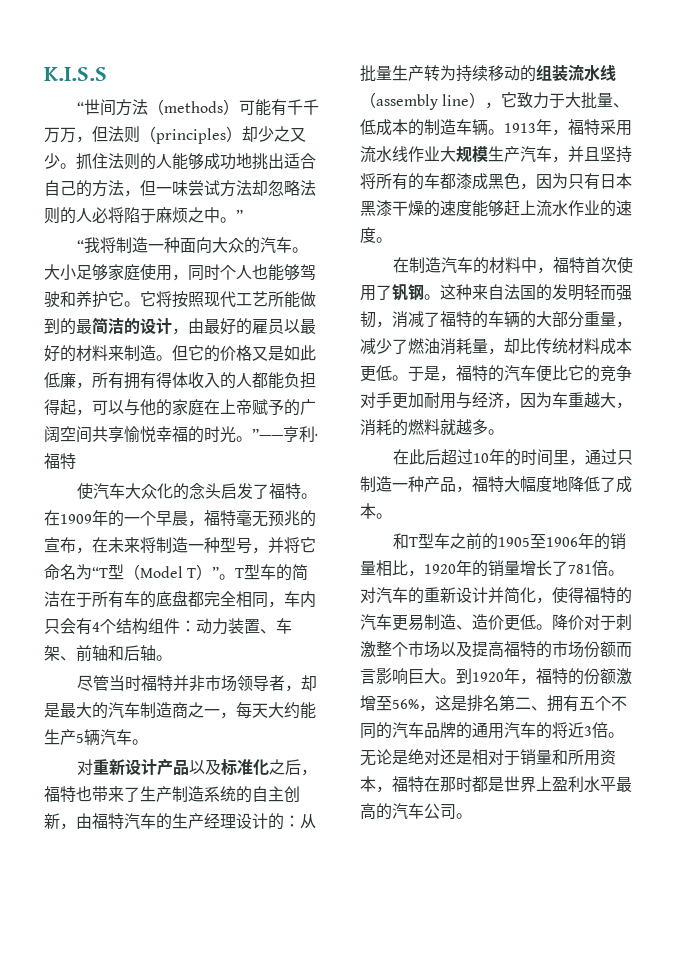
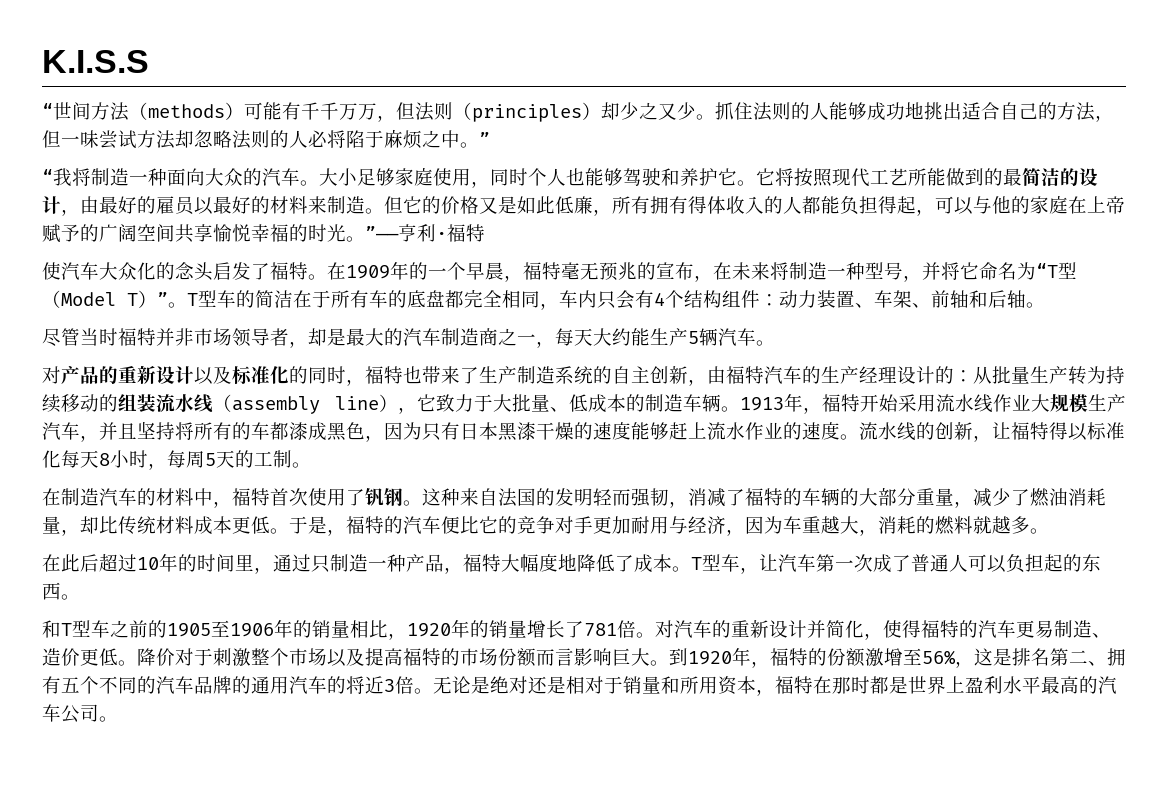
- 对重新设计产品以及标准化之后，福特也带来了生产制造系统的自主创新，由福特汽车的生产经理设计的：从批量生产转为持续移动的组装流水线（assembly line），它致力于大批量、低成本的制造车辆。
+ 对产品的重新设计以及标准化的同时，福特也带来了生产制造系统的自主创新，由福特汽车的生产经理设计的：从批量生产转为持续移动的组装流水线（assembly line），它致力于大批量、低成本的制造车辆。
- 1913年，福特采用流水线作业大规模生产汽车，并且坚持将所有的车都漆成黑色，因为只有日本黑漆干燥的速度能够赶上流水作业的速度。
+ 1913年，福特开始采用流水线作业大规模生产汽车，并且坚持将所有的车都漆成黑色，因为只有日本黑漆干燥的速度能够赶上流水作业的速度。流水线的创新，让福特得以标准化每天8小时，每周5天的工制。
+ T型车，让汽车第一次成了普通人可以负担起的东西。

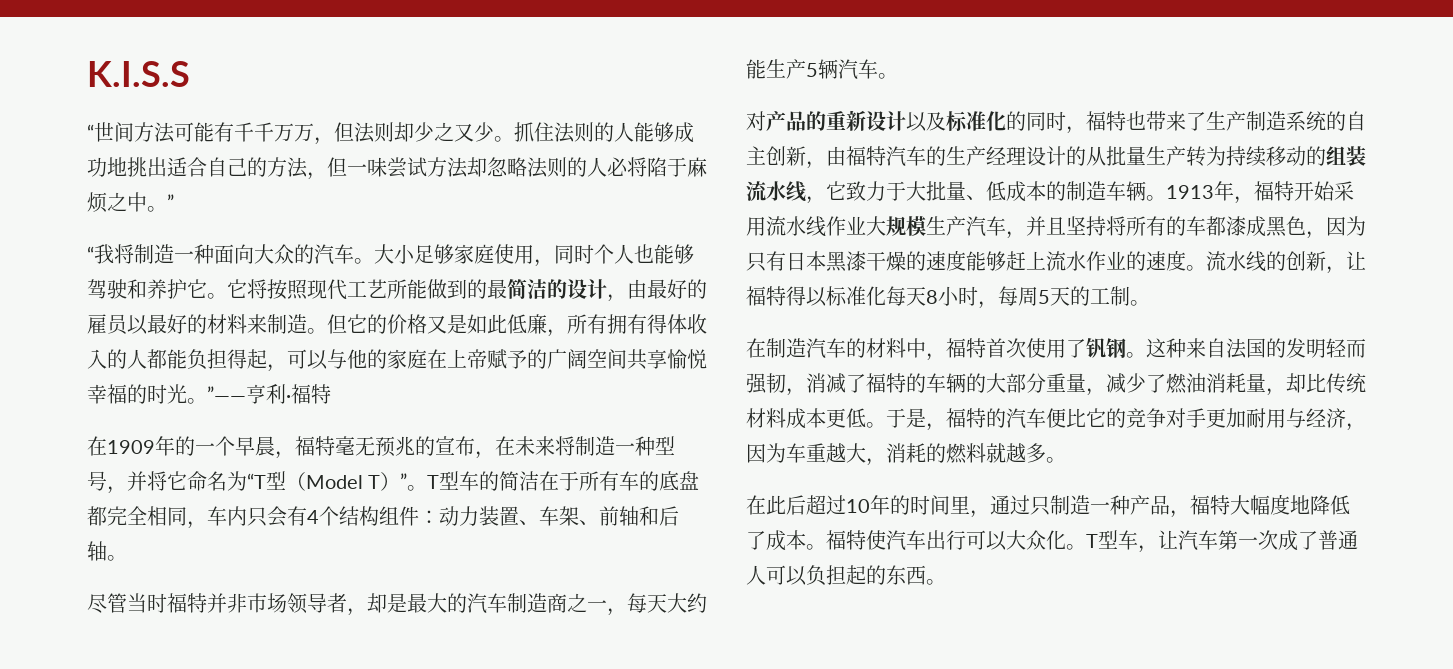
- “世间方法（methods）可能有千千万万，但法则（principles）却少之又少。
+ “世间方法可能有千千万万，但法则却少之又少。
- 使汽车大众化的念头启发了福特。
- 对产品的重新设计以及标准化的同时，福特也带来了生产制造系统的自主创新，由福特汽车的生产经理设计的：从批量生产转为持续移动的组装流水线（assembly line），它致力于大批量、低成本的制造车辆。
+ 对产品的重新设计以及标准化的同时，福特也带来了生产制造系统的自主创新，由福特汽车的生产经理设计的从批量生产转为持续移动的组装流水线，它致力于大批量、低成本的制造车辆。
+ 福特使汽车出行可以大众化。
- 和T型车之前的1905至1906年的销量相比，1920年的销量增长了781倍。对汽车的重新设计并简化，使得福特的汽车更易制造、造价更低。降价对于刺激整个市场以及提高福特的市场份额而言影响巨大。到1920年，福特的份额激增至56%，这是排名第二、拥有五个不同的汽车品牌的通用汽车的将近3倍。无论是绝对还是相对于销量和所用资本，福特在那时都是世界上盈利水平最高的汽车公司。

